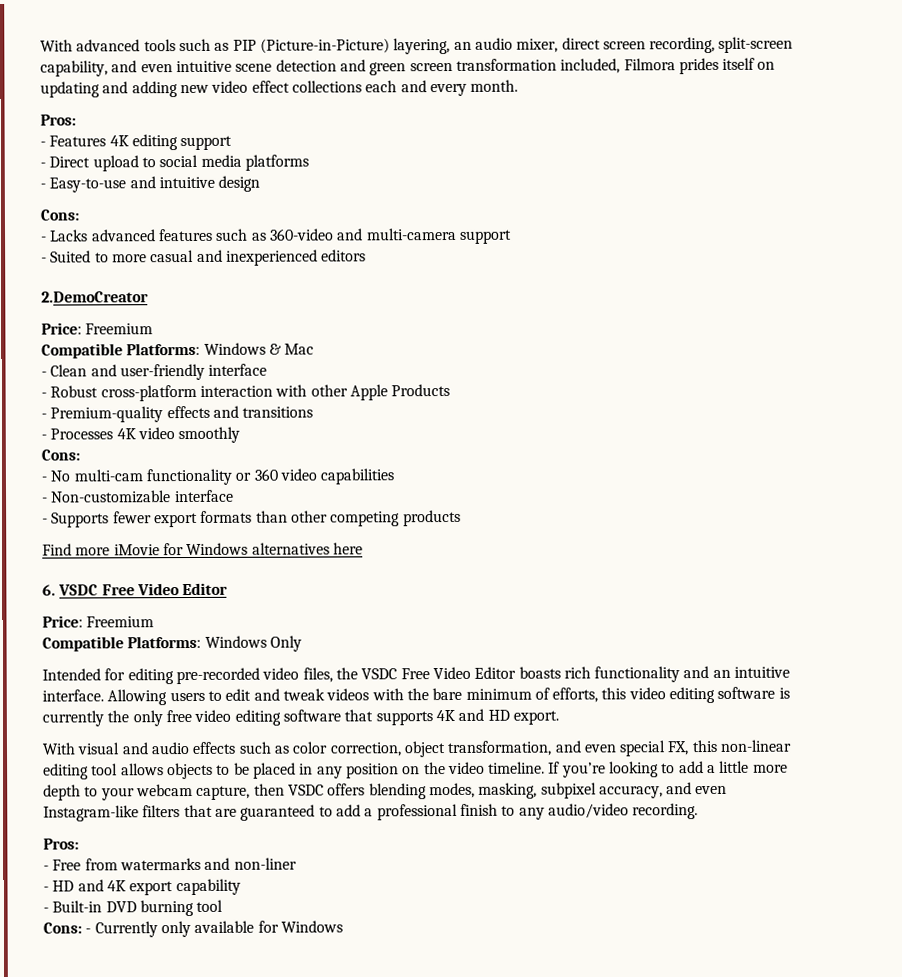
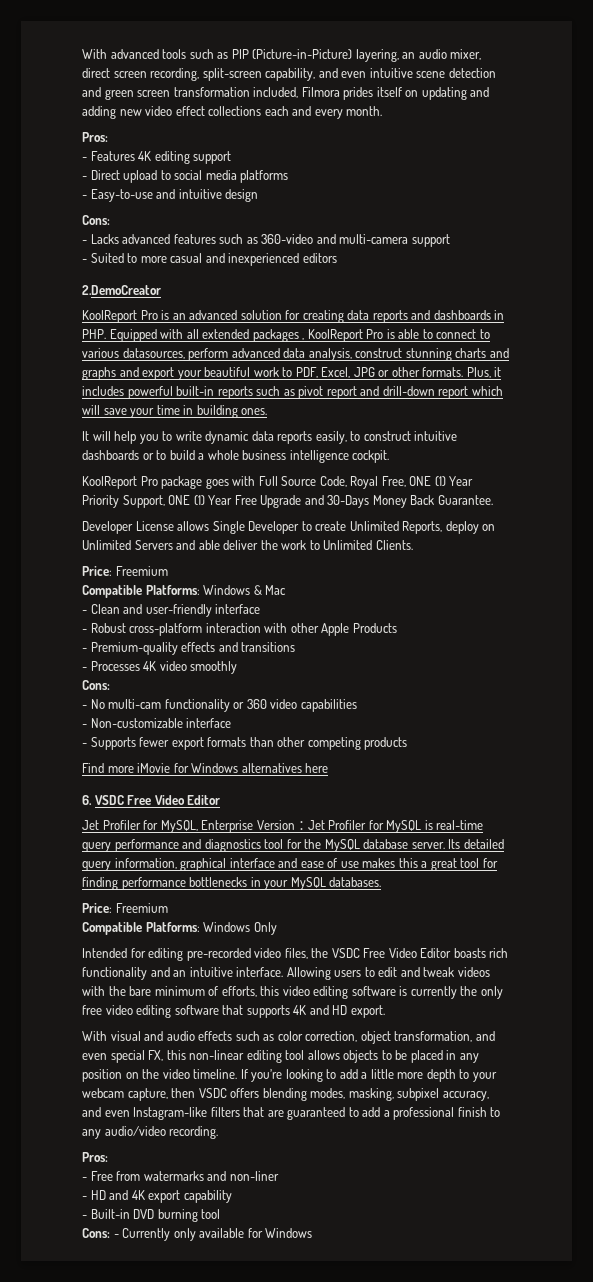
+ KoolReport Pro is an advanced solution for creating data reports and dashboards in PHP. Equipped with all extended packages , KoolReport Pro is able to connect to various datasources, perform advanced data analysis, construct stunning charts and graphs and export your beautiful work to PDF, Excel, JPG or other formats. Plus, it includes powerful built-in reports such as pivot report and drill-down report which will save your time in building ones.
+ It will help you to write dynamic data reports easily, to construct intuitive dashboards or to build a whole business intelligence cockpit.
+ KoolReport Pro package goes with Full Source Code, Royal Free, ONE (1) Year Priority Support, ONE (1) Year Free Upgrade and 30-Days Money Back Guarantee.
+ Developer License allows Single Developer to create Unlimited Reports, deploy on Unlimited Servers and able deliver the work to Unlimited Clients.
+ Jet Profiler for MySQL, Enterprise Version：Jet Profiler for MySQL is real-time query performance and diagnostics tool for the MySQL database server. Its detailed query information, graphical interface and ease of use makes this a great tool for finding performance bottlenecks in your MySQL databases.

